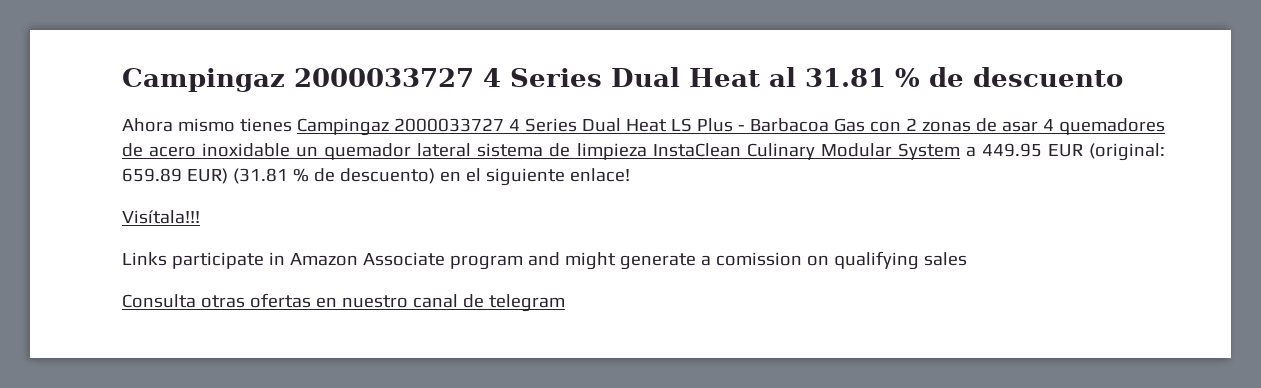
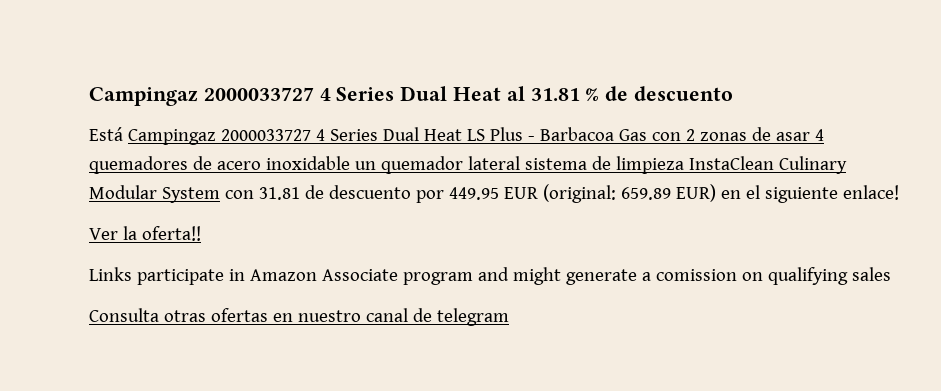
- Ahora mismo tienes Campingaz 2000033727 4 Series Dual Heat LS Plus - Barbacoa Gas con 2 zonas de asar 4 quemadores de acero inoxidable un quemador lateral sistema de limpieza InstaClean Culinary Modular System a 449.95 EUR (original: 659.89 EUR) (31.81 % de descuento) en el siguiente enlace!
+ Está Campingaz 2000033727 4 Series Dual Heat LS Plus - Barbacoa Gas con 2 zonas de asar 4 quemadores de acero inoxidable un quemador lateral sistema de limpieza InstaClean Culinary Modular System con 31.81 de descuento por 449.95 EUR (original: 659.89 EUR) en el siguiente enlace!
- Visítala!!!
+ Ver la oferta!!

